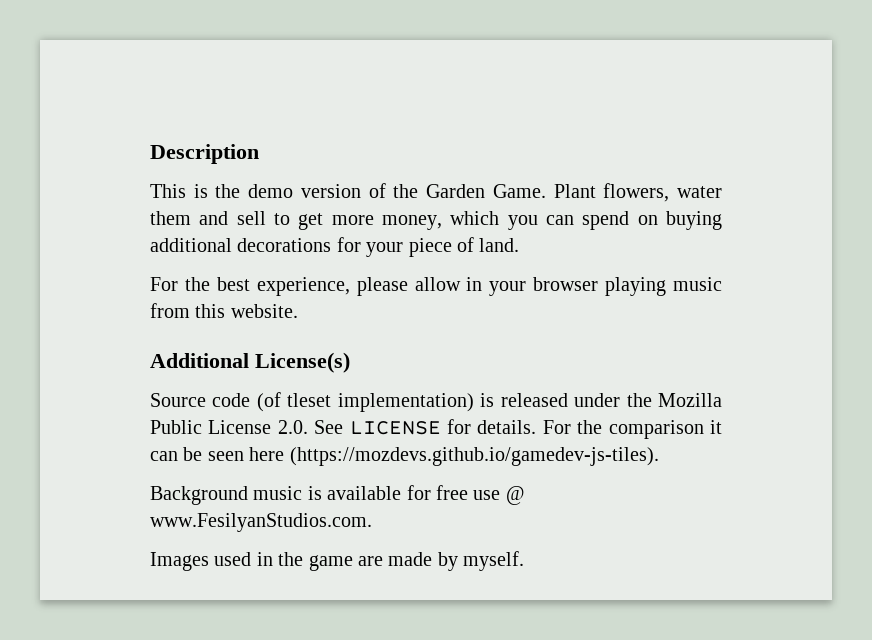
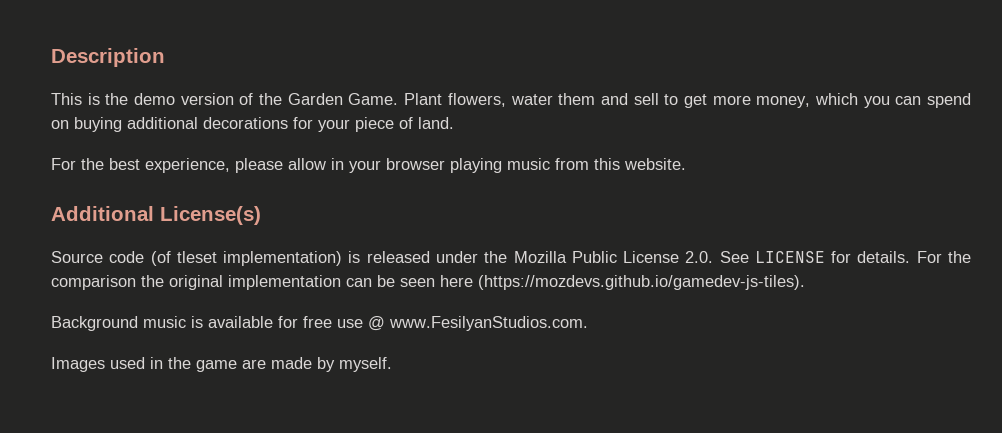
- For the comparison it can be seen here (https://mozdevs.github.io/gamedev-js-tiles).
+ For the comparison the original implementation can be seen here (https://mozdevs.github.io/gamedev-js-tiles).

